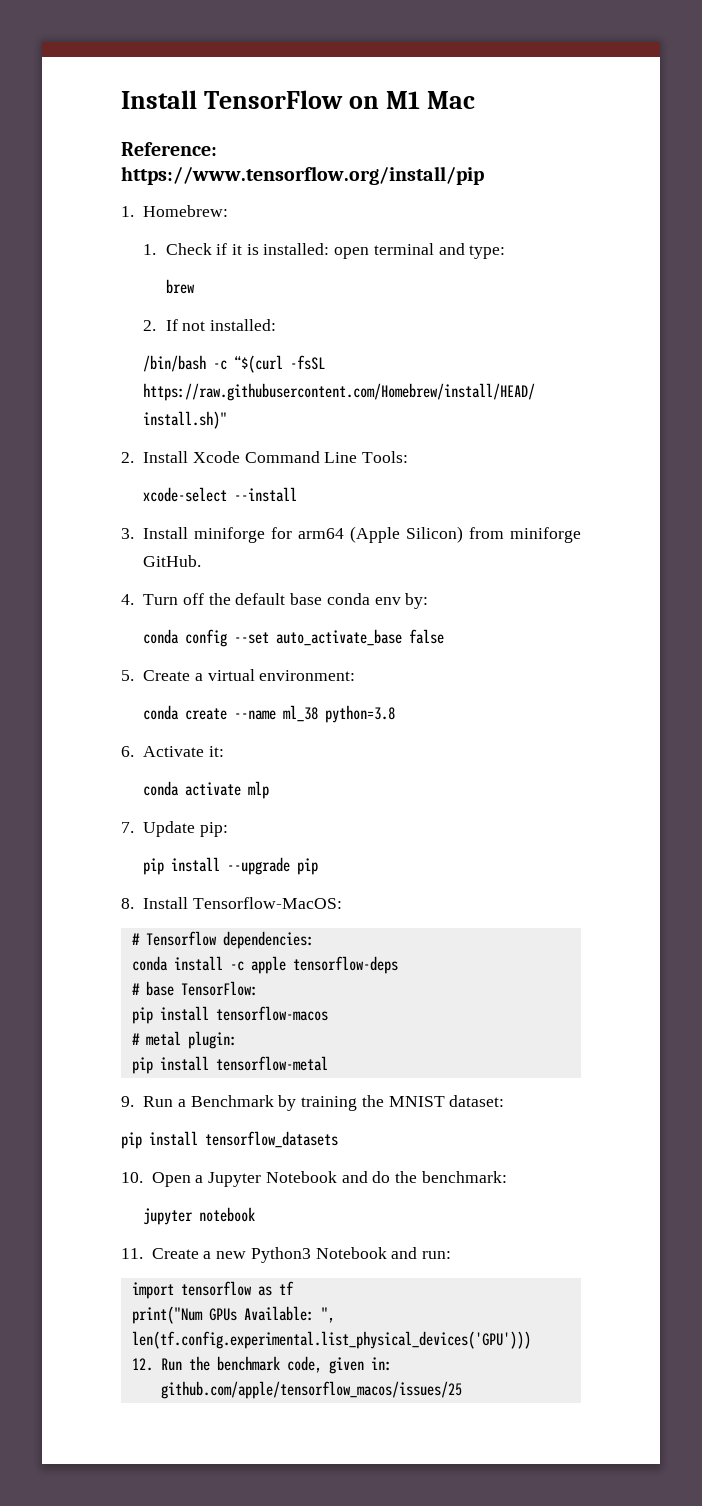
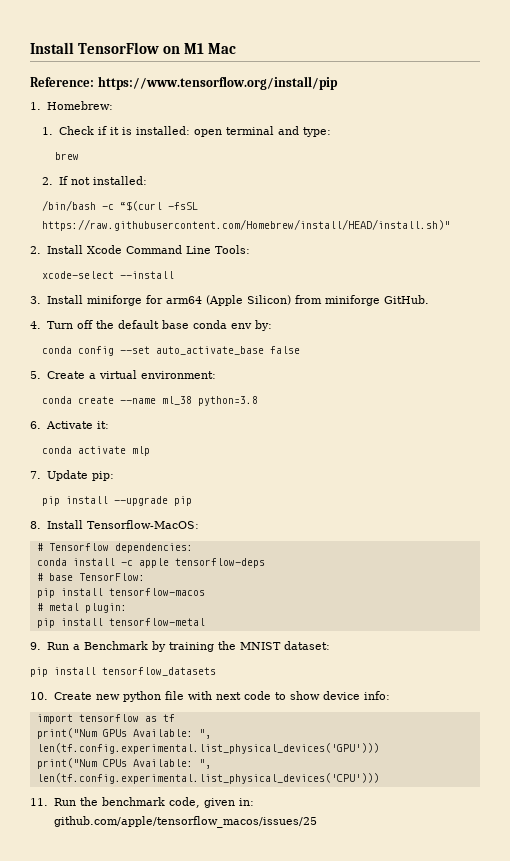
- 10. Open a Jupyter Notebook and do the benchmark:
- jupyter notebook
- 11. Create a new Python3 Notebook and run:
+ 10. Create new python file with next code to show device info:
- 12. Run the benchmark code, given in: github.com/apple/tensorflow_macos/issues/25
+ print("Num CPUs Available: ", len(tf.config.experimental.list_physical_devices('CPU')))
+ 11. Run the benchmark code, given in: github.com/apple/tensorflow_macos/issues/25

